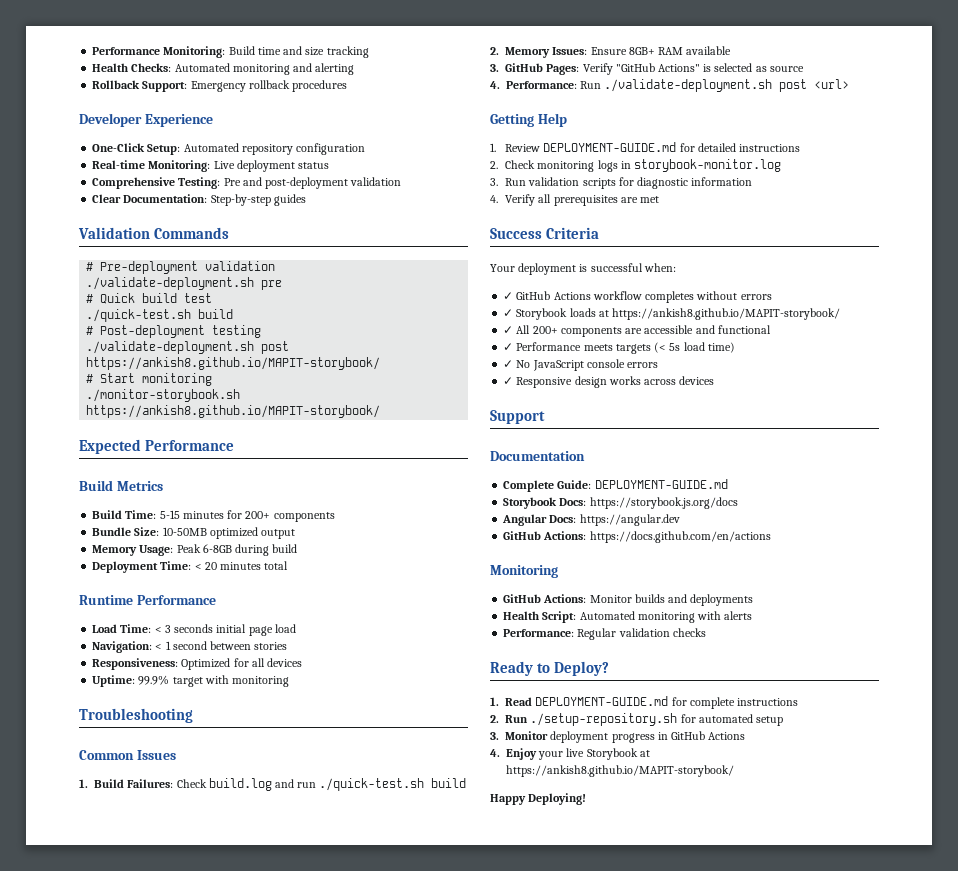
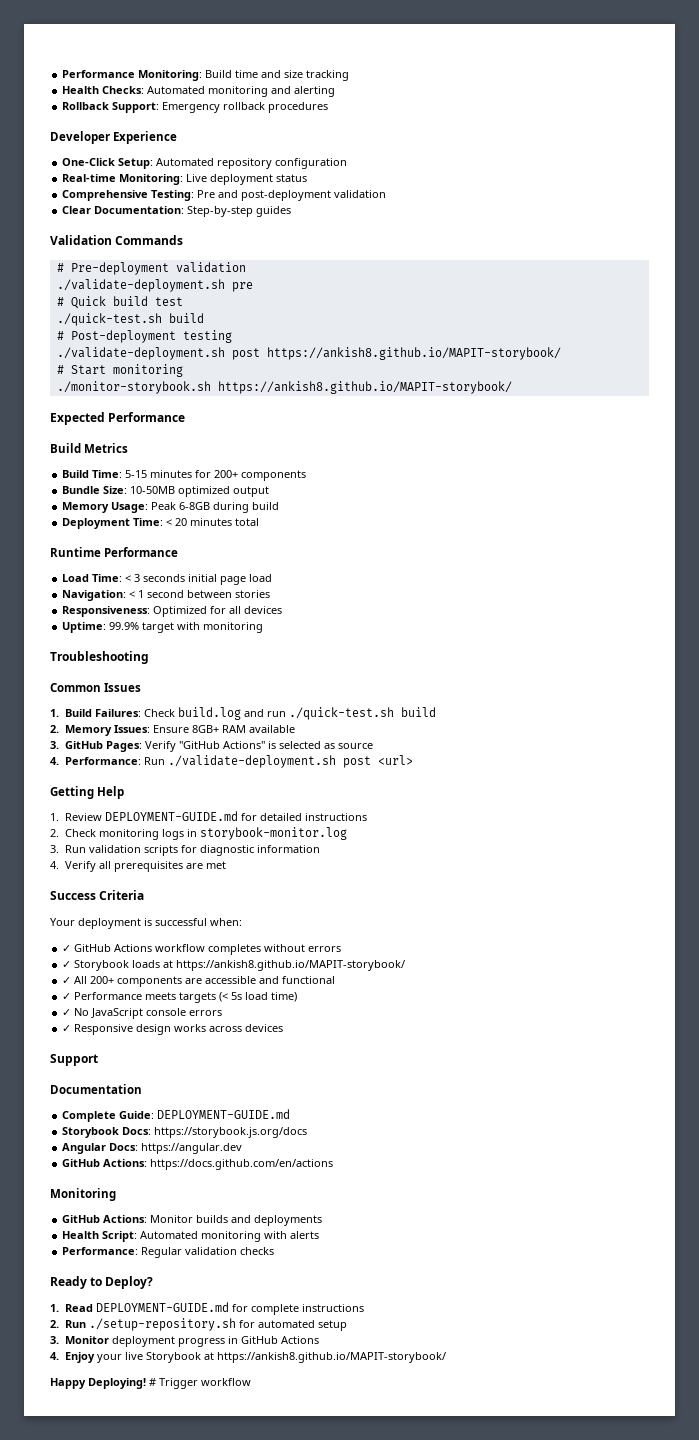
+ # Trigger workflow

